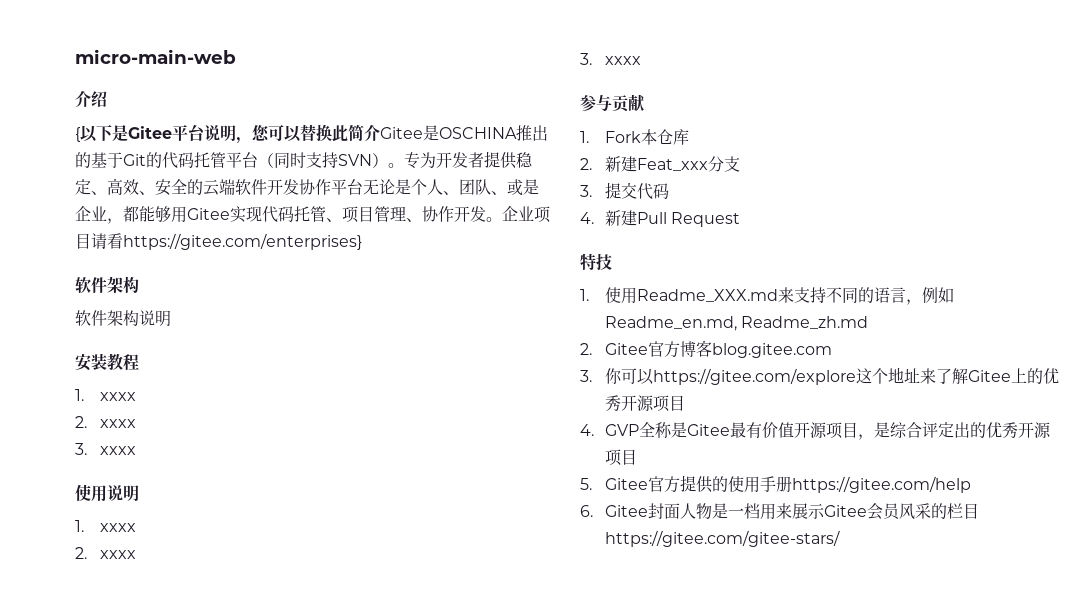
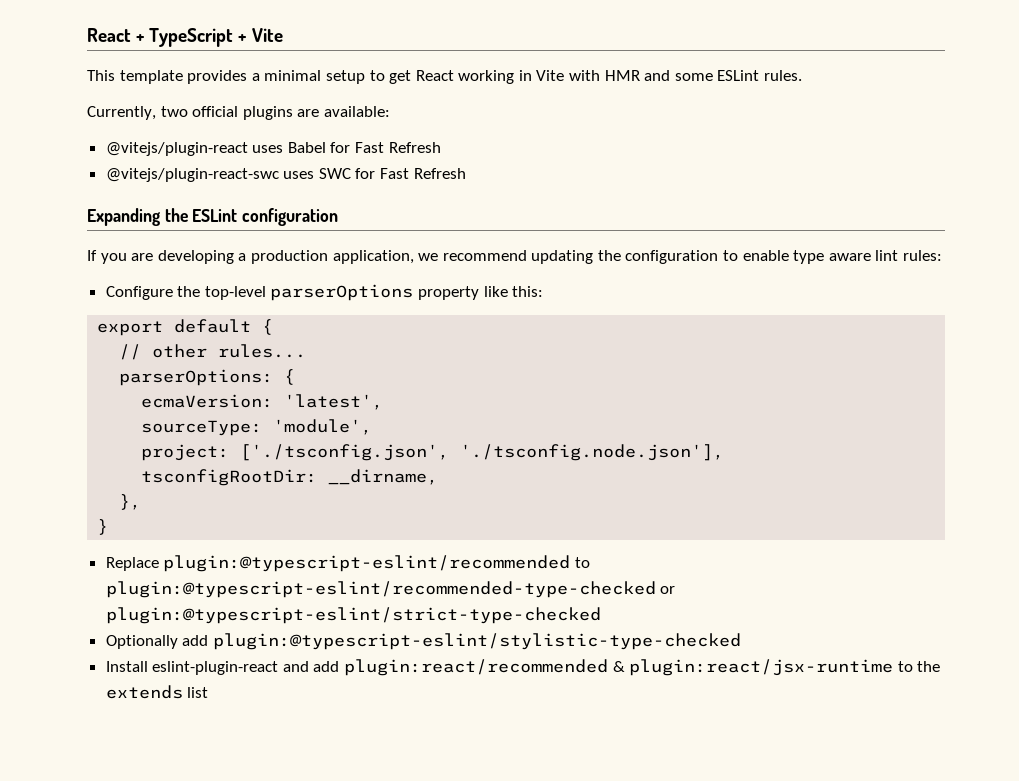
- micro-main-web
- 介绍
- {以下是Gitee平台说明，您可以替换此简介Gitee是OSCHINA推出的基于Git的代码托管平台（同时支持SVN）。专为开发者提供稳定、高效、安全的云端软件开发协作平台无论是个人、团队、或是企业，都能够用Gitee实现代码托管、项目管理、协作开发。企业项目请看https://gitee.com/enterprises}
- 软件架构
- 软件架构说明
- 安装教程
- 1. xxxx
- 2. xxxx
- 3. xxxx
- 使用说明
- 1. xxxx
- 2. xxxx
- 3. xxxx
- 参与贡献
- 1. Fork本仓库
- 2.新建Feat_xxx分支
- 3.提交代码
- 4.新建Pull Request
- 特技
- 1.使用Readme_XXX.md来支持不同的语言，例如Readme_en.md, Readme_zh.md
- 2. Gitee官方博客blog.gitee.com
- 3.你可以https://gitee.com/explore这个地址来了解Gitee上的优秀开源项目
- 4. GVP全称是Gitee最有价值开源项目，是综合评定出的优秀开源项目
- 5. Gitee官方提供的使用手册https://gitee.com/help
- 6. Gitee封面人物是一档用来展示Gitee会员风采的栏目https://gitee.com/gitee-stars/
+ React + TypeScript + Vite
+ This template provides a minimal setup to get React working in Vite with HMR and some ESLint rules.
+ Currently, two official plugins are available:
+ @vitejs/plugin-react uses Babel for Fast Refresh
+ @vitejs/plugin-react-swc uses SWC for Fast Refresh
+ Expanding the ESLint configuration
+ If you are developing a production application, we recommend updating the configuration to enable type aware lint rules:
+ Configure the top-level parserOptions property like this:
+ export default {
+ // other rules...
+ parserOptions: {
+ ecmaVersion: 'latest',
+ sourceType: 'module',
+ project: ['./tsconfig.json', './tsconfig.node.json'],
+ tsconfigRootDir: __dirname,
+ },
+ }
+ Replace plugin:@typescript-eslint/recommended to plugin:@typescript-eslint/recommended-type-checked or plugin:@typescript-eslint/strict-type-checked
+ Optionally add plugin:@typescript-eslint/stylistic-type-checked
+ Install eslint-plugin-react and add plugin:react/recommended & plugin:react/jsx-runtime to the extends list

